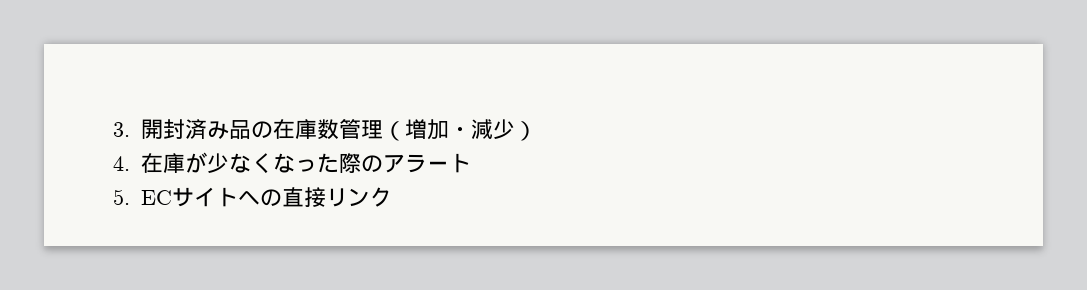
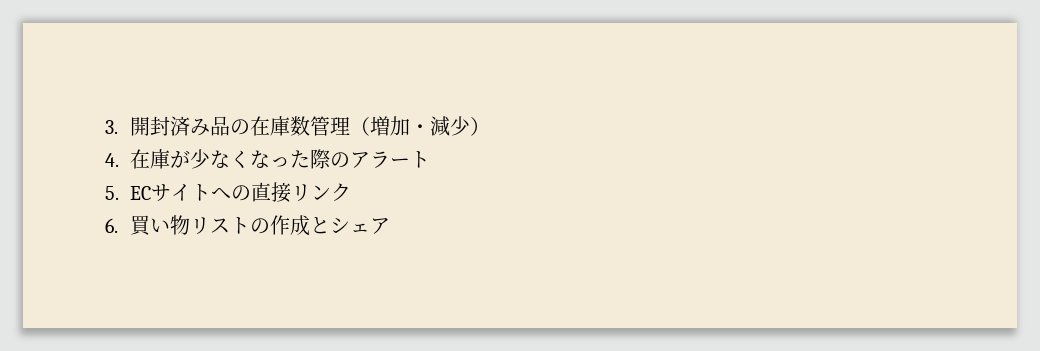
+ 6.買い物リストの作成とシェア

